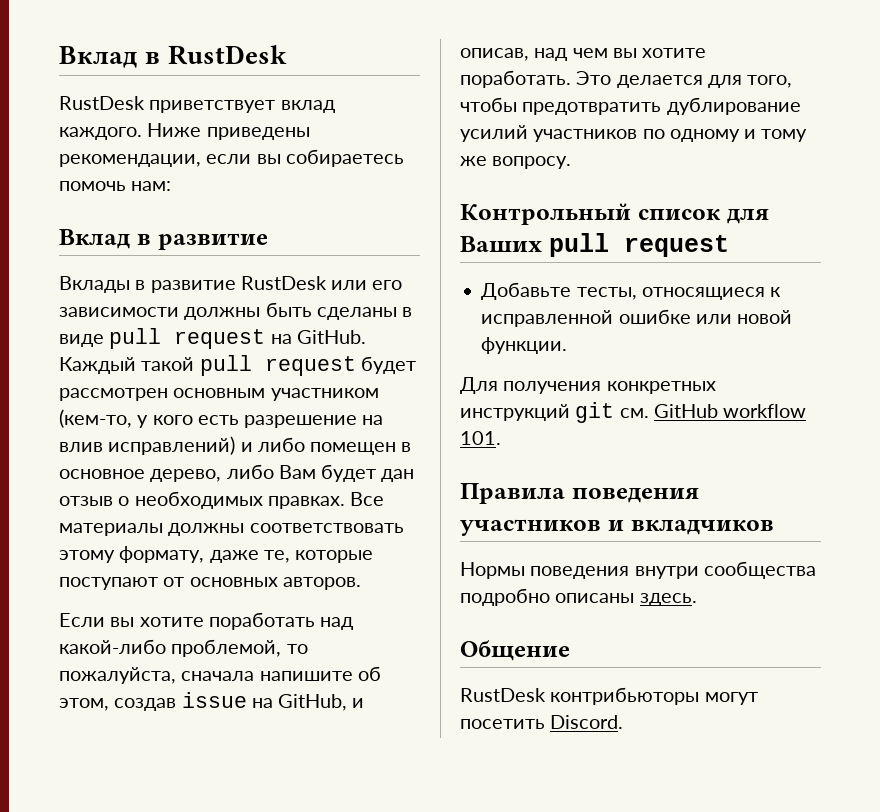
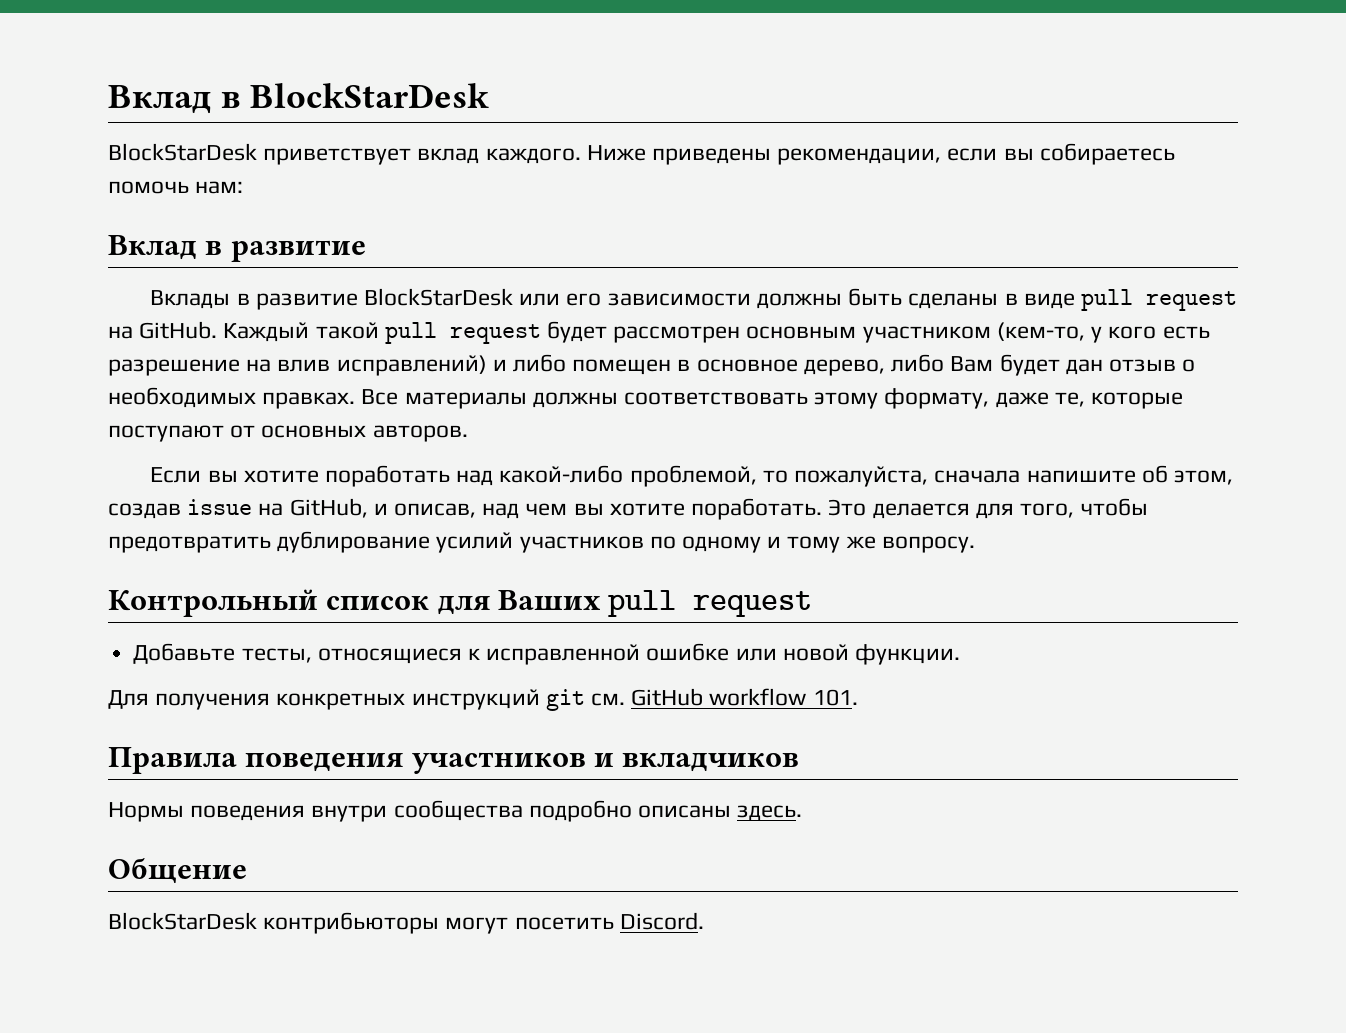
- Вклад в RustDesk
- RustDesk приветствует вклад каждого.
+ Вклад в BlockStarDesk
+ BlockStarDesk приветствует вклад каждого.
- Вклады в развитие RustDesk или его зависимости должны быть сделаны в виде pull request на GitHub.
+ Вклады в развитие BlockStarDesk или его зависимости должны быть сделаны в виде pull request на GitHub.
- RustDesk контрибьюторы могут посетить Discord.
+ BlockStarDesk контрибьюторы могут посетить Discord.

